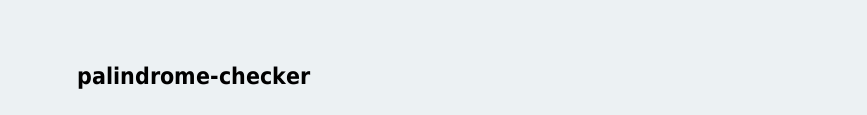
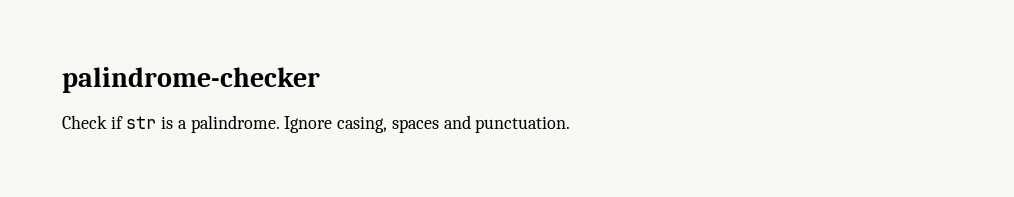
+ Check if str is a palindrome. Ignore casing, spaces and punctuation.

